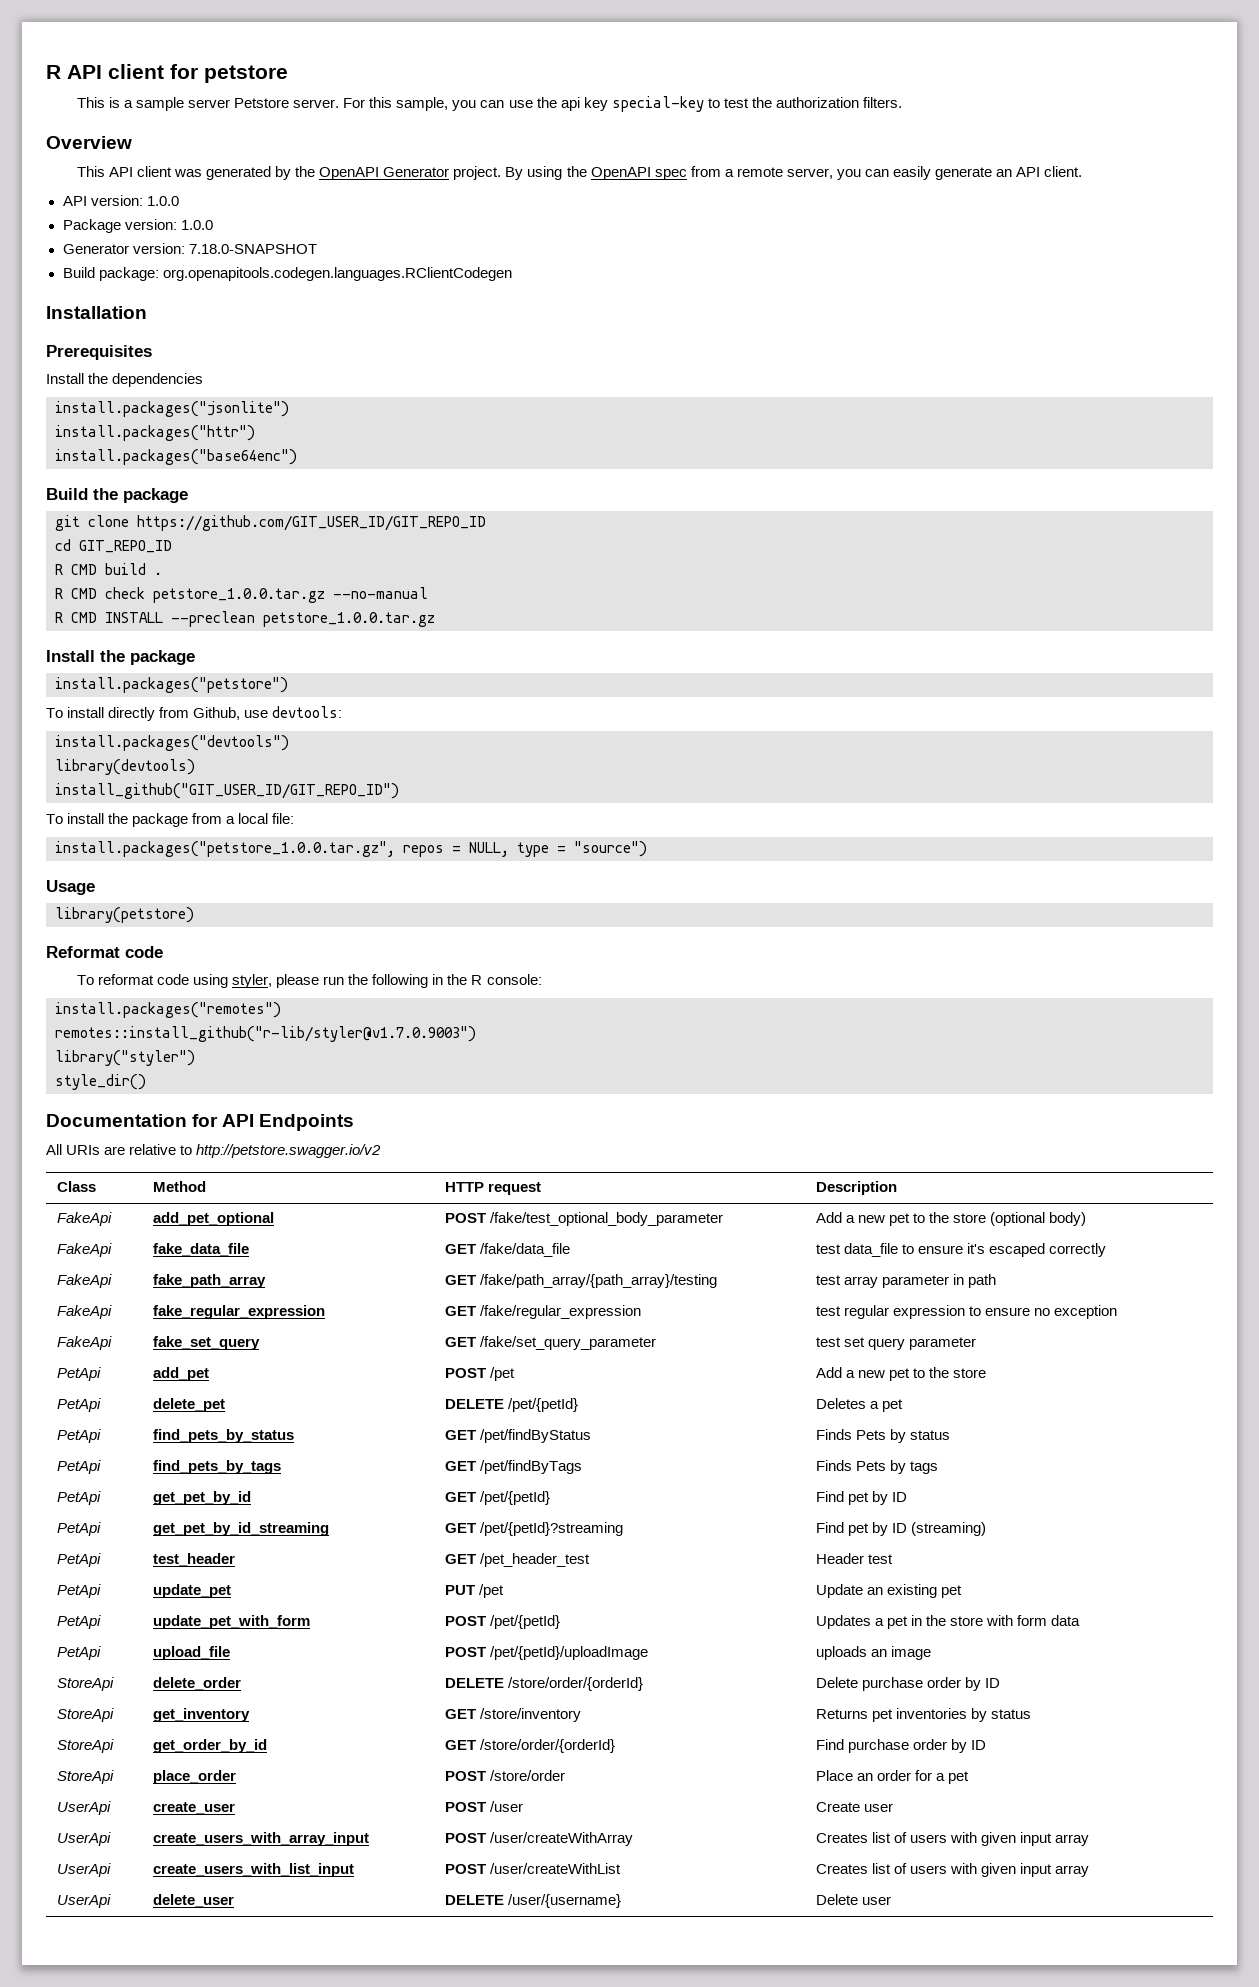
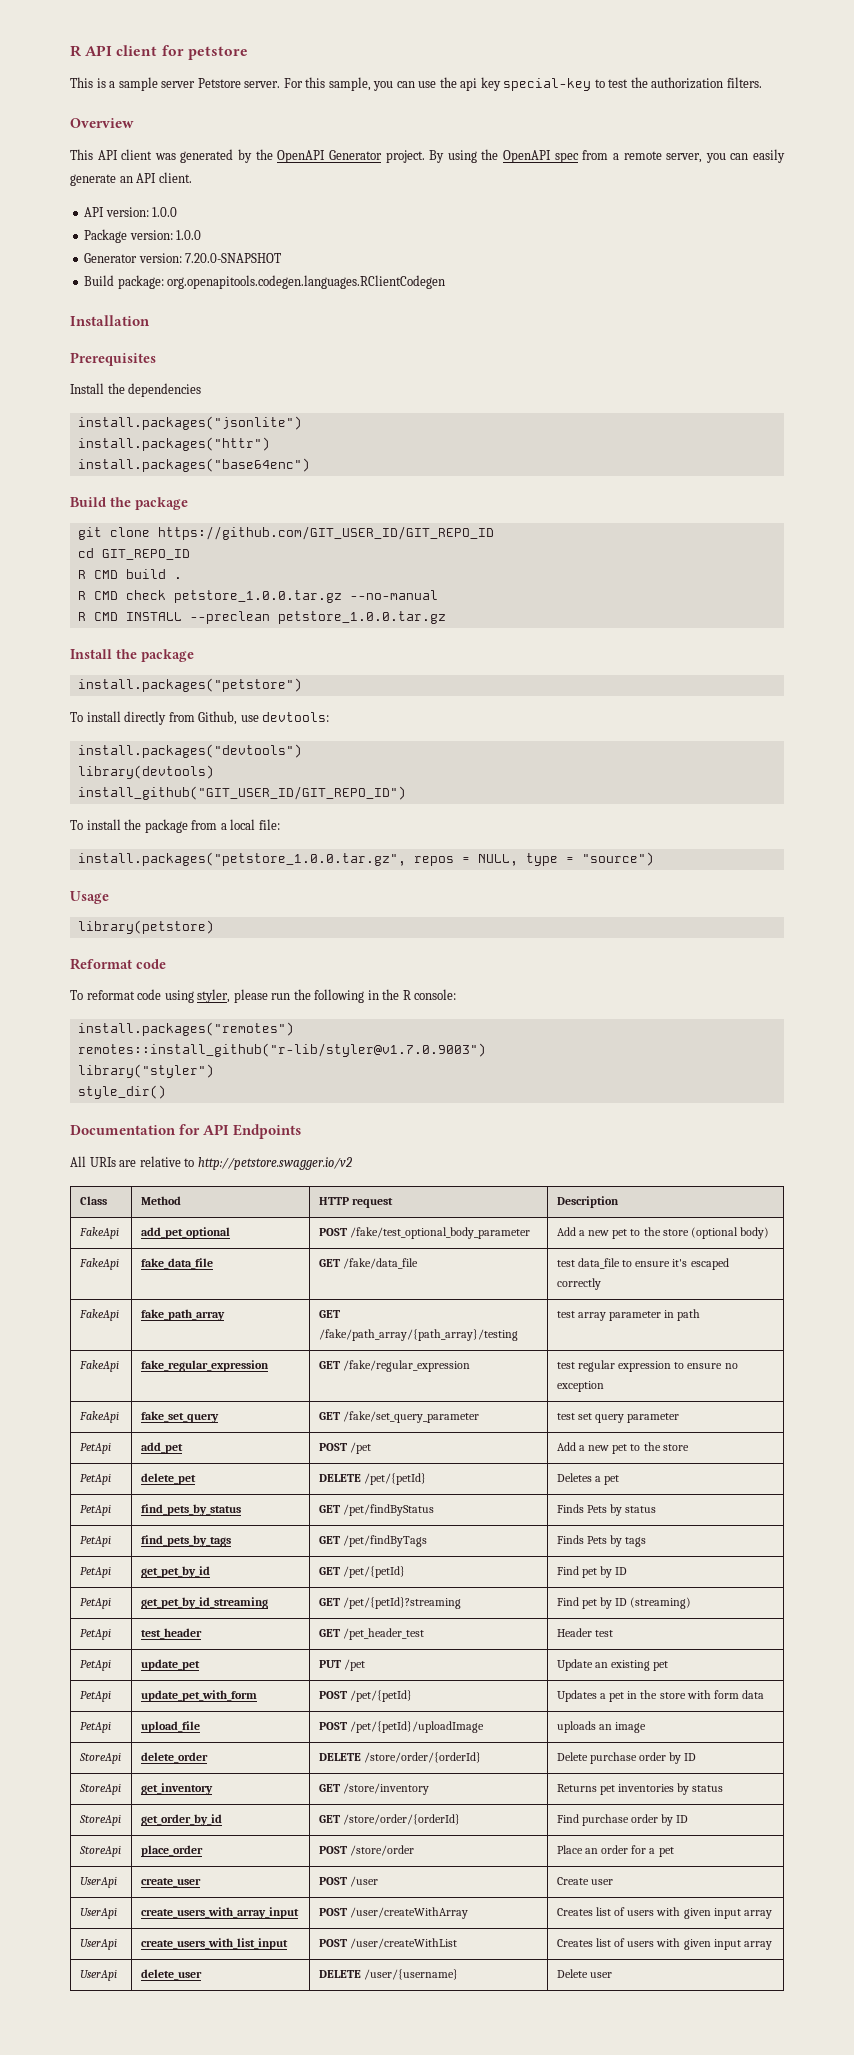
- Generator version: 7.18.0-SNAPSHOT
+ Generator version: 7.20.0-SNAPSHOT

